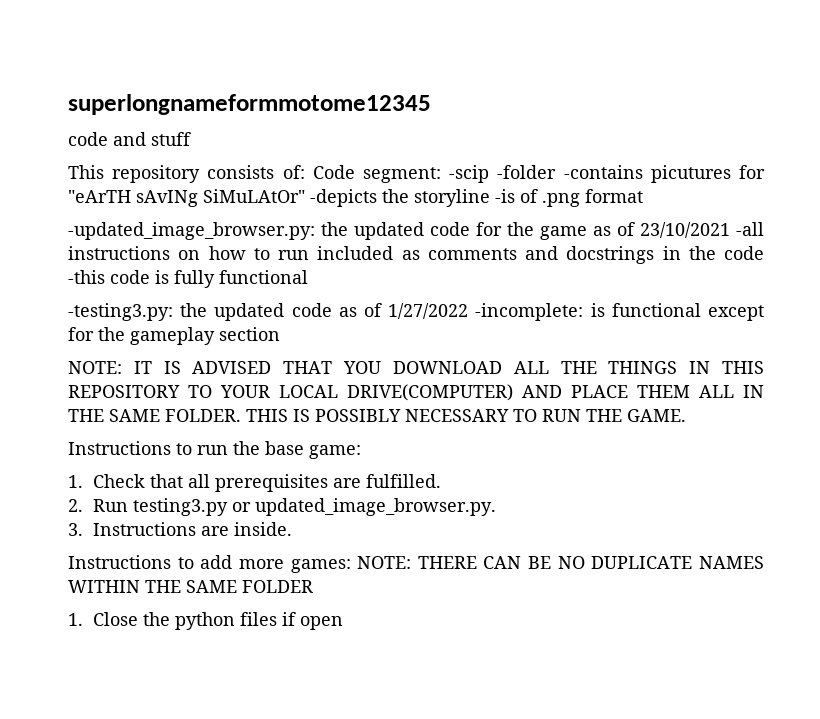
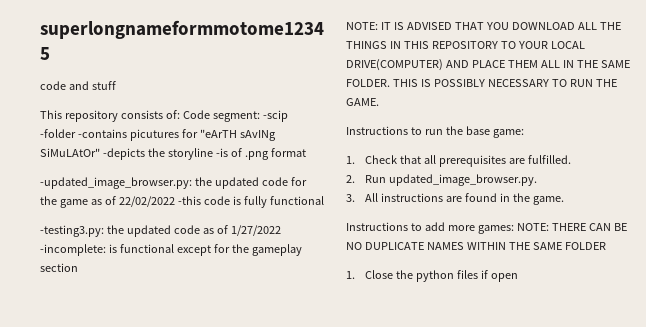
- -updated_image_browser.py: the updated code for the game as of 23/10/2021 -all instructions on how to run included as comments and docstrings in the code -this code is fully functional
+ -updated_image_browser.py: the updated code for the game as of 22/02/2022 -this code is fully functional
- 2. Run testing3.py or updated_image_browser.py.
+ 2. Run updated_image_browser.py.
- 3. Instructions are inside.
+ 3. All instructions are found in the game.

